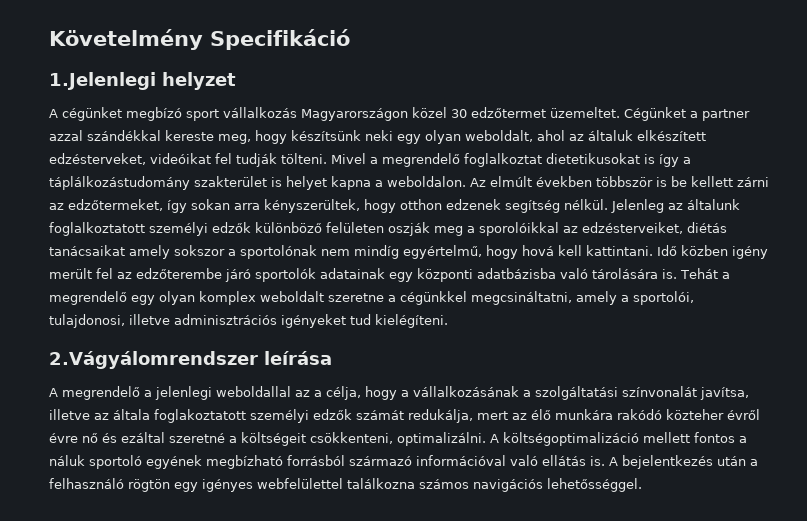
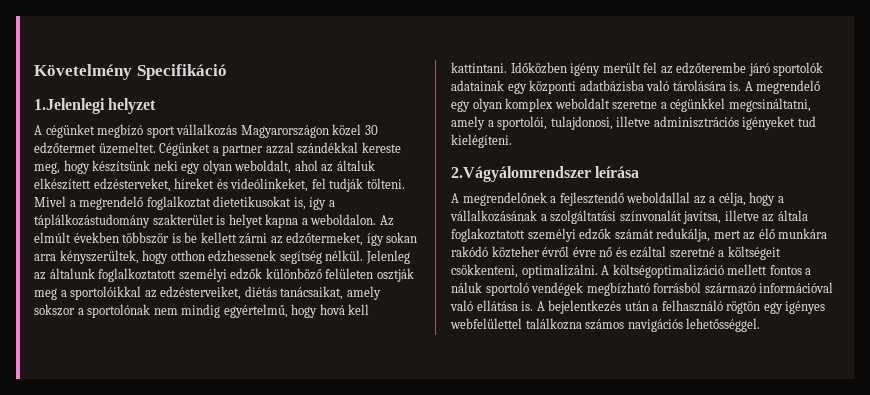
- Cégünket a partner azzal szándékkal kereste meg, hogy készítsünk neki egy olyan weboldalt, ahol az általuk elkészített edzésterveket, videóikat fel tudják tölteni.
+ Cégünket a partner azzal szándékkal kereste meg, hogy készítsünk neki egy olyan weboldalt, ahol az általuk elkészített edzésterveket, híreket és videólinkeket, fel tudják tölteni.
- Mivel a megrendelő foglalkoztat dietetikusokat is így a táplálkozástudomány szakterület is helyet kapna a weboldalon.
+ Mivel a megrendelő foglalkoztat dietetikusokat is, így a táplálkozástudomány szakterület is helyet kapna a weboldalon.
- Az elmúlt években többször is be kellett zárni az edzőtermeket, így sokan arra kényszerültek, hogy otthon edzenek segítség nélkül.
+ Az elmúlt években többször is be kellett zárni az edzőtermeket, így sokan arra kényszerültek, hogy otthon edzhessenek segítség nélkül.
- Jelenleg az általunk foglalkoztatott személyi edzők különböző felületen oszják meg a sporolóikkal az edzésterveiket, diétás tanácsaikat amely sokszor a sportolónak nem mindíg egyértelmű, hogy hová kell kattintani.
+ Jelenleg az általunk foglalkoztatott személyi edzők különböző felületen osztják meg a sportolóikkal az edzésterveiket, diétás tanácsaikat, amely sokszor a sportolónak nem mindig egyértelmű, hogy hová kell kattintani.
- Idő közben igény merült fel az edzőterembe járó sportolók adatainak egy központi adatbázisba való tárolására is.
+ Időközben igény merült fel az edzőterembe járó sportolók adatainak egy központi adatbázisba való tárolására is.
- Tehát a megrendelő egy olyan komplex weboldalt szeretne a cégünkkel megcsináltatni, amely a sportolói, tulajdonosi, illetve adminisztrációs igényeket tud kielégíteni.
+ A megrendelő egy olyan komplex weboldalt szeretne a cégünkkel megcsináltatni, amely a sportolói, tulajdonosi, illetve adminisztrációs igényeket tud kielégíteni.
- A megrendelő a jelenlegi weboldallal az a célja, hogy a vállalkozásának a szolgáltatási színvonalát javítsa, illetve az általa foglakoztatott személyi edzők számát redukálja, mert az élő munkára rakódó közteher évről évre nő és ezáltal szeretné a költségeit csökkenteni, optimalizálni.
+ A megrendelőnek a fejlesztendő weboldallal az a célja, hogy a vállalkozásának a szolgáltatási színvonalát javítsa, illetve az általa foglakoztatott személyi edzők számát redukálja, mert az élő munkára rakódó közteher évről évre nő és ezáltal szeretné a költségeit csökkenteni, optimalizálni.
- A költségoptimalizáció mellett fontos a náluk sportoló egyének megbízható forrásból származó információval való ellátás is.
+ A költségoptimalizáció mellett fontos a náluk sportoló vendégek megbízható forrásból származó információval való ellátása is.

